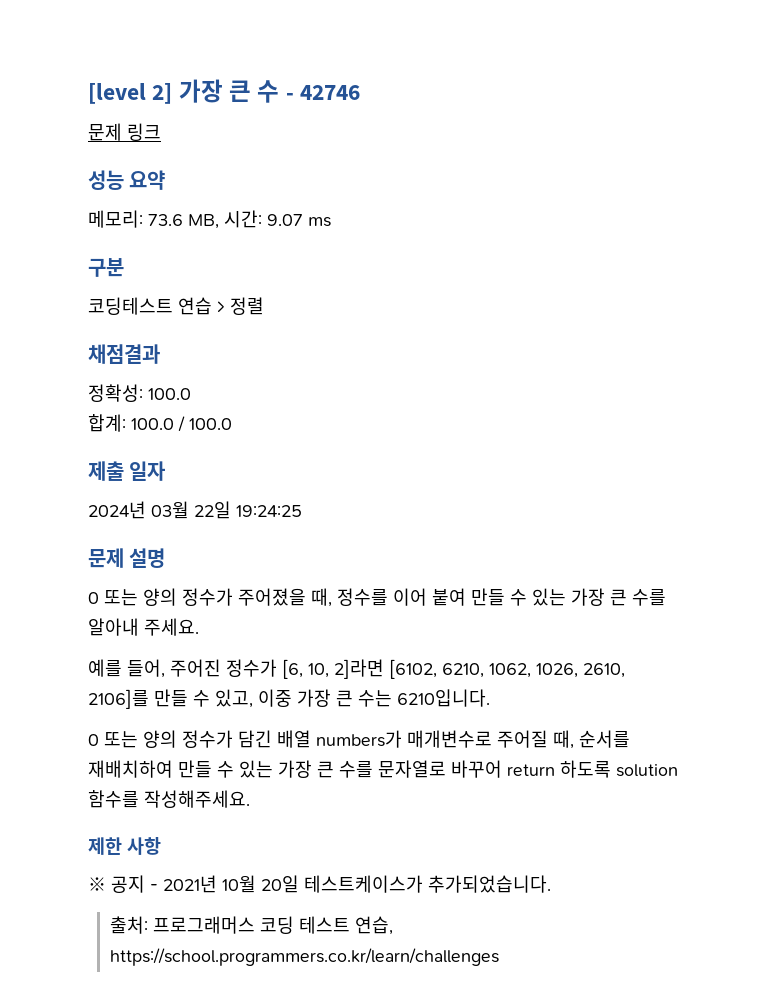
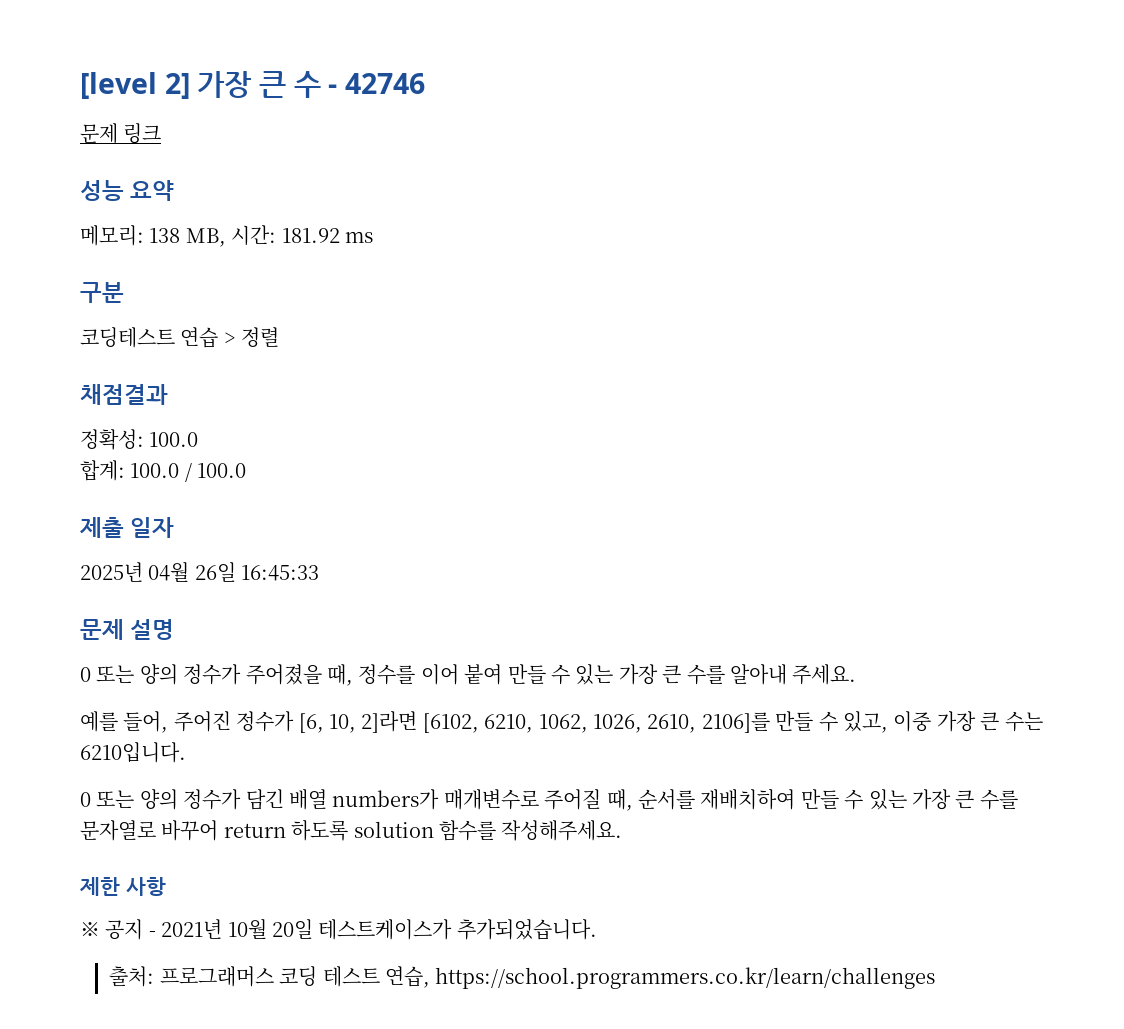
- 메모리: 73.6 MB, 시간: 9.07 ms
+ 메모리: 138 MB, 시간: 181.92 ms
- 2024년 03월 22일 19:24:25
+ 2025년 04월 26일 16:45:33

